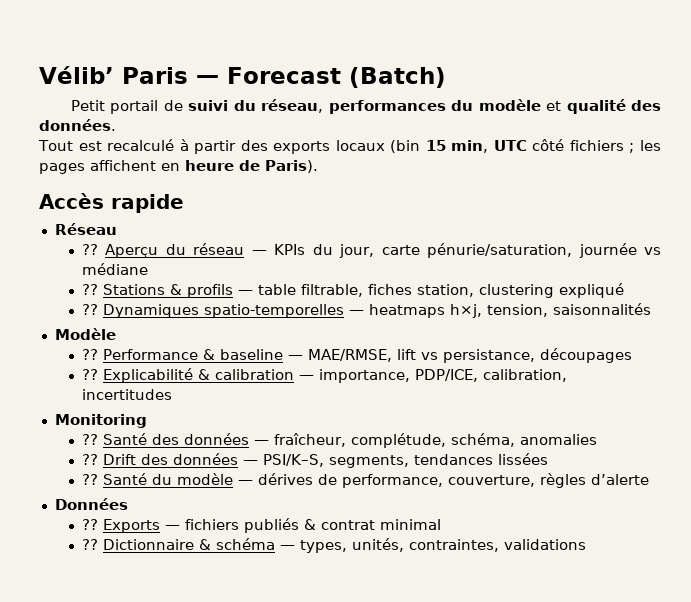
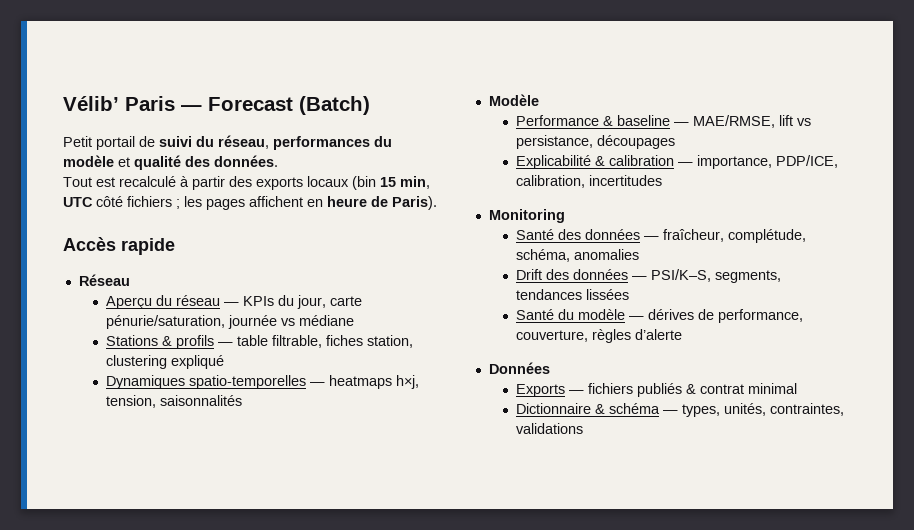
  Réseau
- ?? Aperçu du réseau — KPIs du jour, carte pénurie/saturation, journée vs médiane
- ?? Stations & profils — table filtrable, fiches station, clustering expliqué
- ?? Dynamiques spatio-temporelles — heatmaps h×j, tension, saisonnalités
+ Aperçu du réseau — KPIs du jour, carte pénurie/saturation, journée vs médiane
+ Stations & profils — table filtrable, fiches station, clustering expliqué
+ Dynamiques spatio-temporelles — heatmaps h×j, tension, saisonnalités
  Modèle
- ?? Performance & baseline — MAE/RMSE, lift vs persistance, découpages
- ?? Explicabilité & calibration — importance, PDP/ICE, calibration, incertitudes
+ Performance & baseline — MAE/RMSE, lift vs persistance, découpages
+ Explicabilité & calibration — importance, PDP/ICE, calibration, incertitudes
  Monitoring
- ?? Santé des données — fraîcheur, complétude, schéma, anomalies
- ?? Drift des données — PSI/K–S, segments, tendances lissées
- ?? Santé du modèle — dérives de performance, couverture, règles d’alerte
+ Santé des données — fraîcheur, complétude, schéma, anomalies
+ Drift des données — PSI/K–S, segments, tendances lissées
+ Santé du modèle — dérives de performance, couverture, règles d’alerte
  Données
- ?? Exports — fichiers publiés & contrat minimal
- ?? Dictionnaire & schéma — types, unités, contraintes, validations
+ Exports — fichiers publiés & contrat minimal
+ Dictionnaire & schéma — types, unités, contraintes, validations

